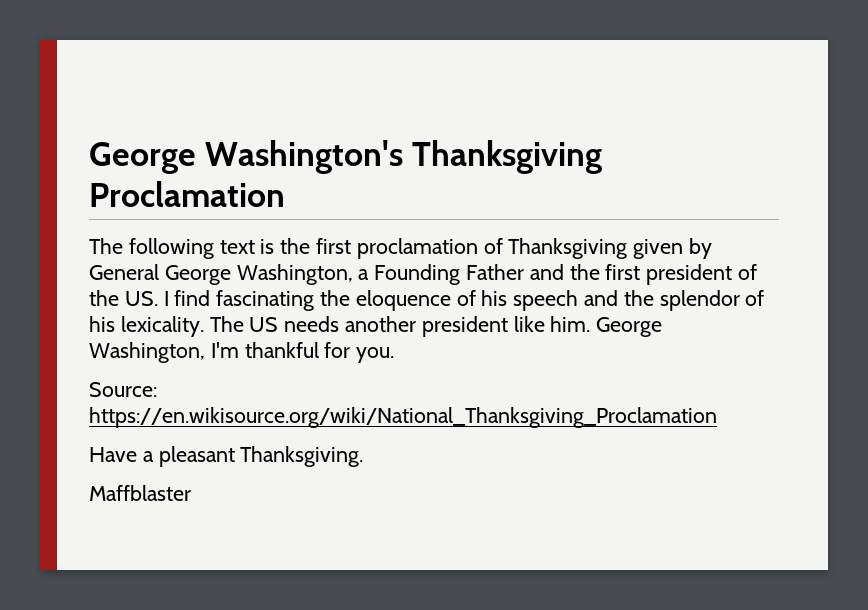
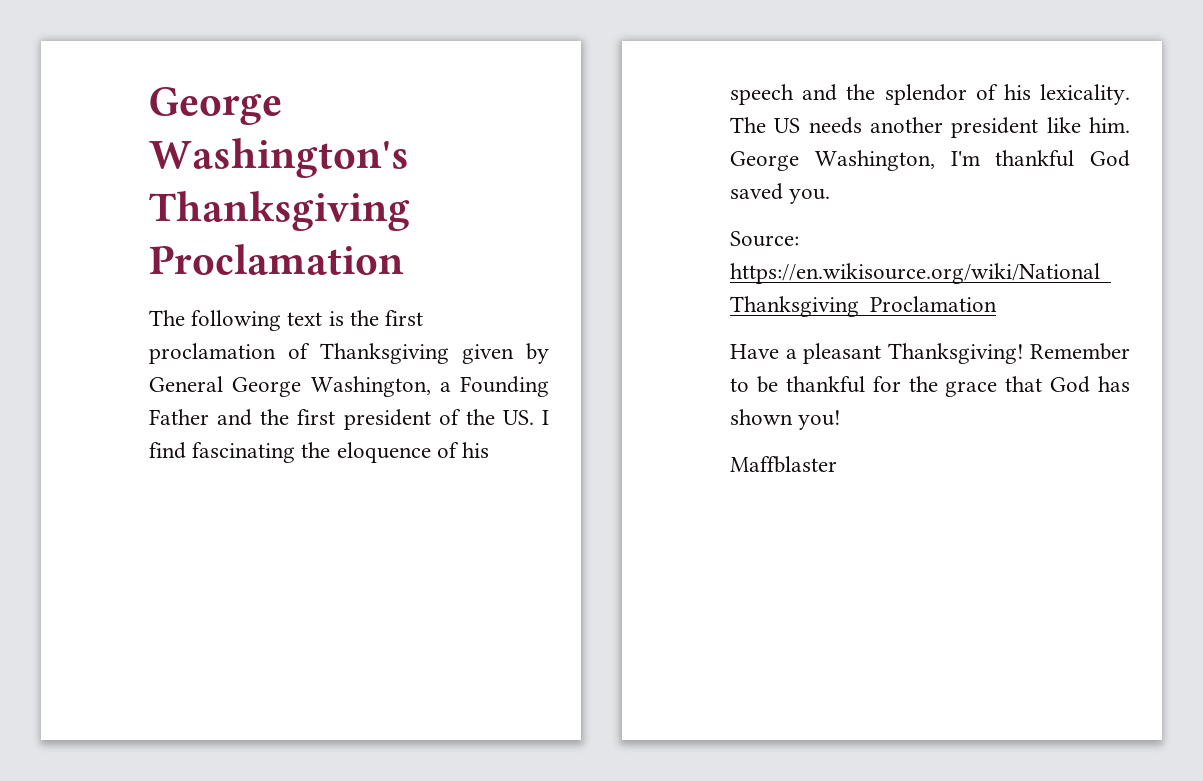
- George Washington, I'm thankful for you.
+ George Washington, I'm thankful God saved you.
- Have a pleasant Thanksgiving.
+ Have a pleasant Thanksgiving! Remember to be thankful for the grace that God has shown you!

